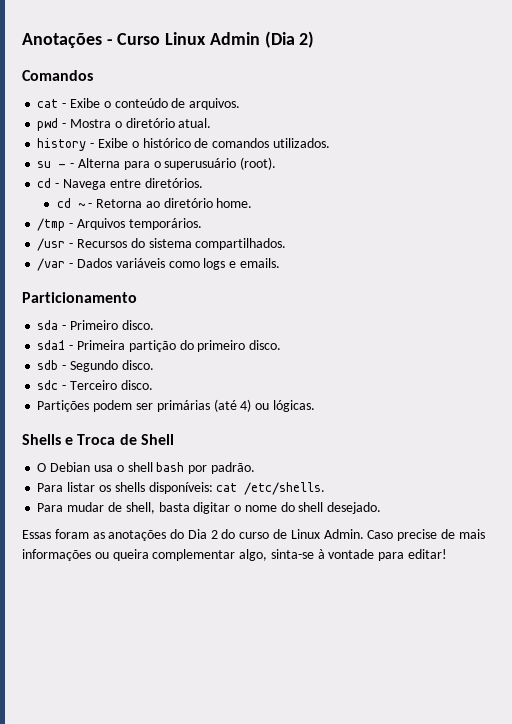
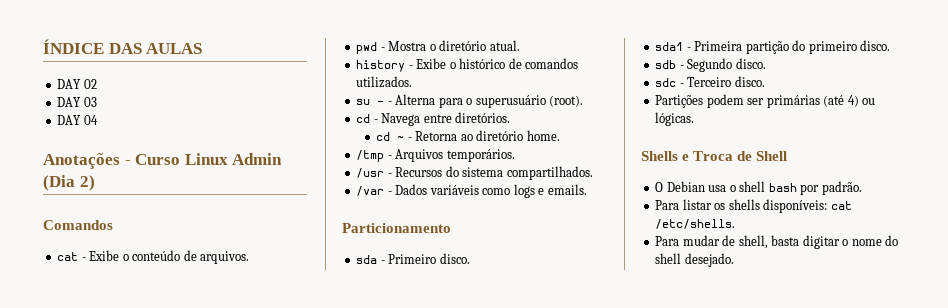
+ ÍNDICE DAS AULAS
+ DAY 02
+ DAY 03
+ DAY 04
- Essas foram as anotações do Dia 2 do curso de Linux Admin. Caso precise de mais informações ou queira complementar algo, sinta-se à vontade para editar!

